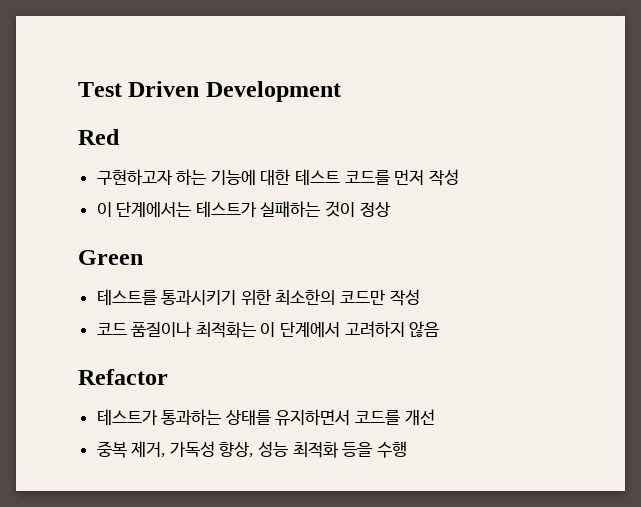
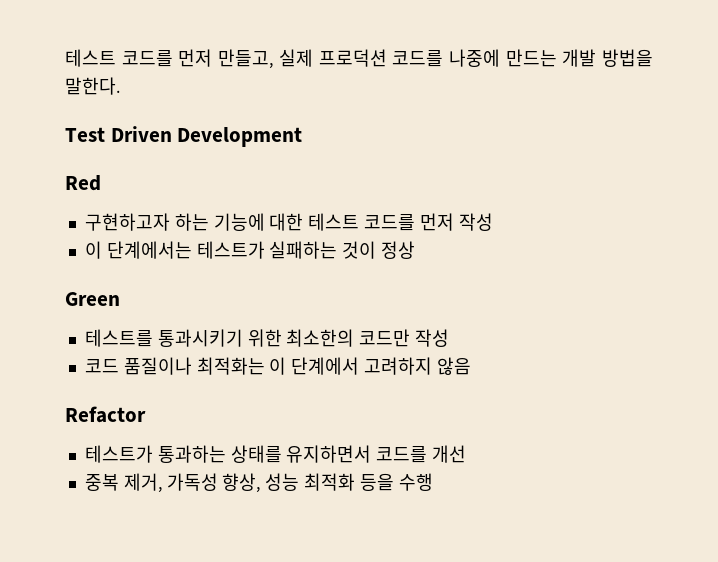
+ 테스트 코드를 먼저 만들고, 실제 프로덕션 코드를 나중에 만드는 개발 방법을 말한다.

